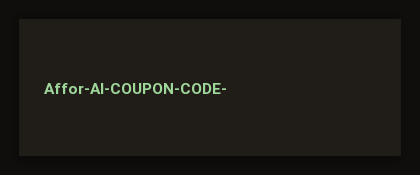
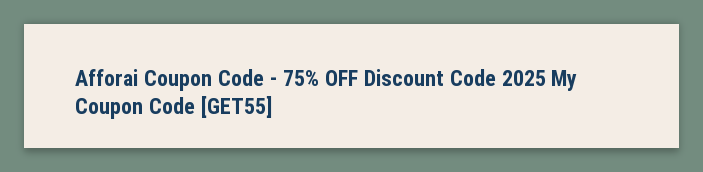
- Affor-AI-COUPON-CODE-
+ Afforai Coupon Code - 75% OFF Discount Code 2025 My Coupon Code [GET55]

